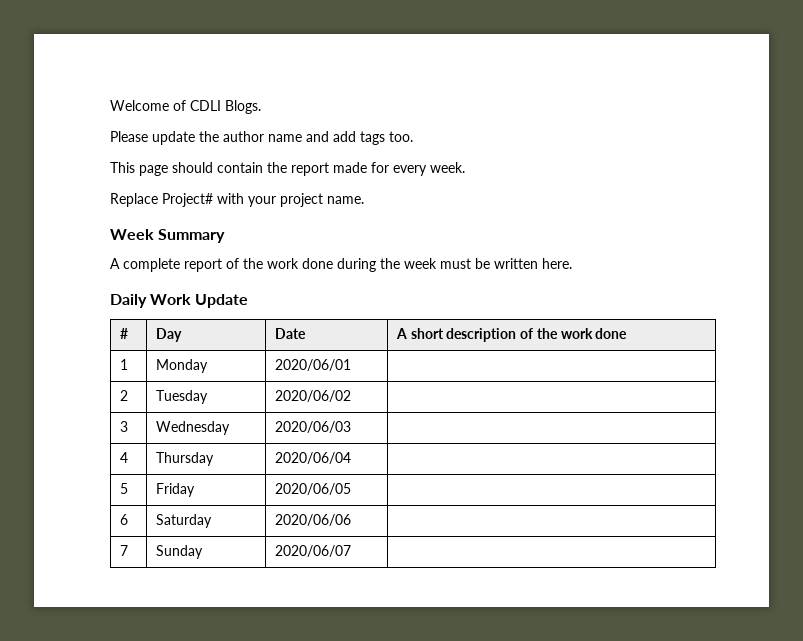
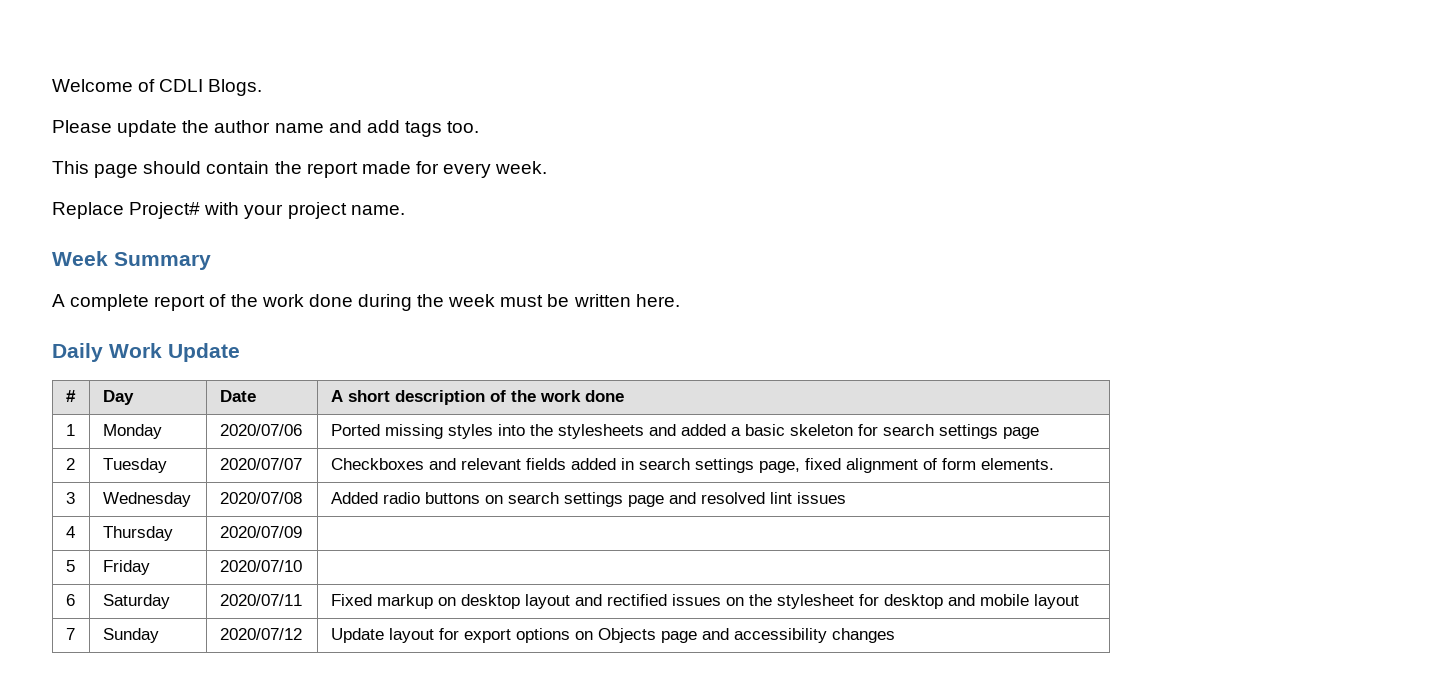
- 1 | Monday | 2020/06/01 |
- 2 | Tuesday | 2020/06/02 |
- 3 | Wednesday | 2020/06/03 |
+ 1 | Monday | 2020/07/06 | Ported missing styles into the stylesheets and added a basic skeleton for search settings page
+ 2 | Tuesday | 2020/07/07 | Checkboxes and relevant fields added in search settings page, fixed alignment of form elements.
+ 3 | Wednesday | 2020/07/08 | Added radio buttons on search settings page and resolved lint issues
- 4 | Thursday | 2020/06/04 |
+ 4 | Thursday | 2020/07/09 |
- 5 | Friday | 2020/06/05 |
+ 5 | Friday | 2020/07/10 |
- 6 | Saturday | 2020/06/06 |
- 7 | Sunday | 2020/06/07 |
+ 6 | Saturday | 2020/07/11 | Fixed markup on desktop layout and rectified issues on the stylesheet for desktop and mobile layout
+ 7 | Sunday | 2020/07/12 | Update layout for export options on Objects page and accessibility changes

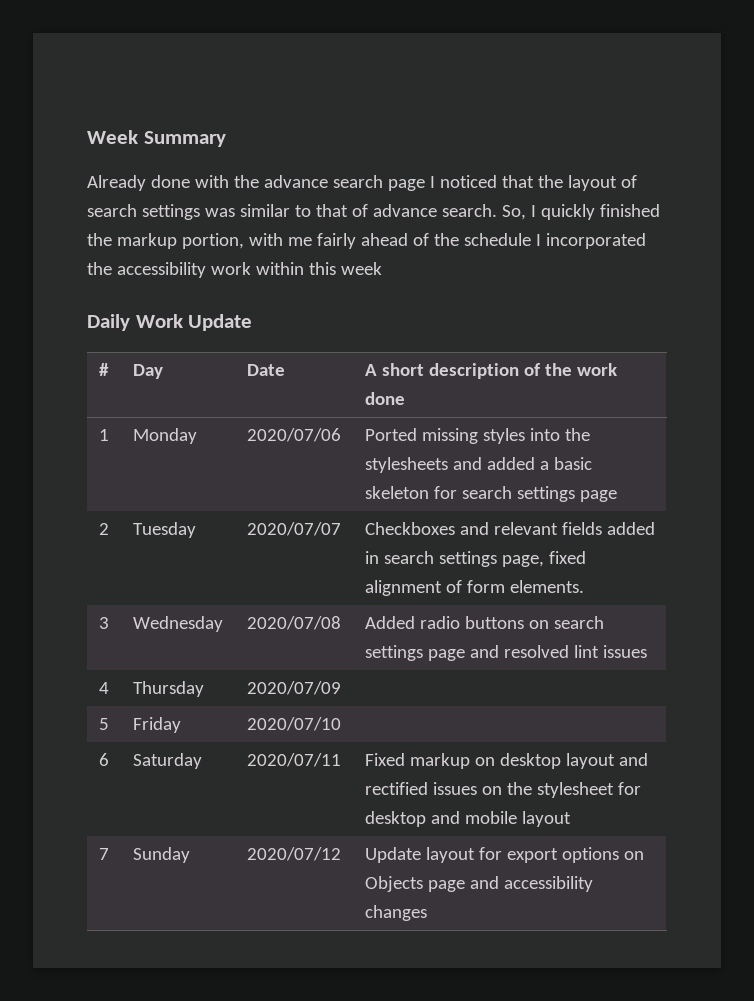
- Welcome of CDLI Blogs.
- Please update the author name and add tags too.
- This page should contain the report made for every week.
- Replace Project# with your project name.
  Week Summary
- A complete report of the work done during the week must be written here.
+ Already done with the advance search page I noticed that the layout of search settings was similar to that of advance search. So, I quickly finished the markup portion, with me fairly ahead of the schedule I incorporated the accessibility work within this week

